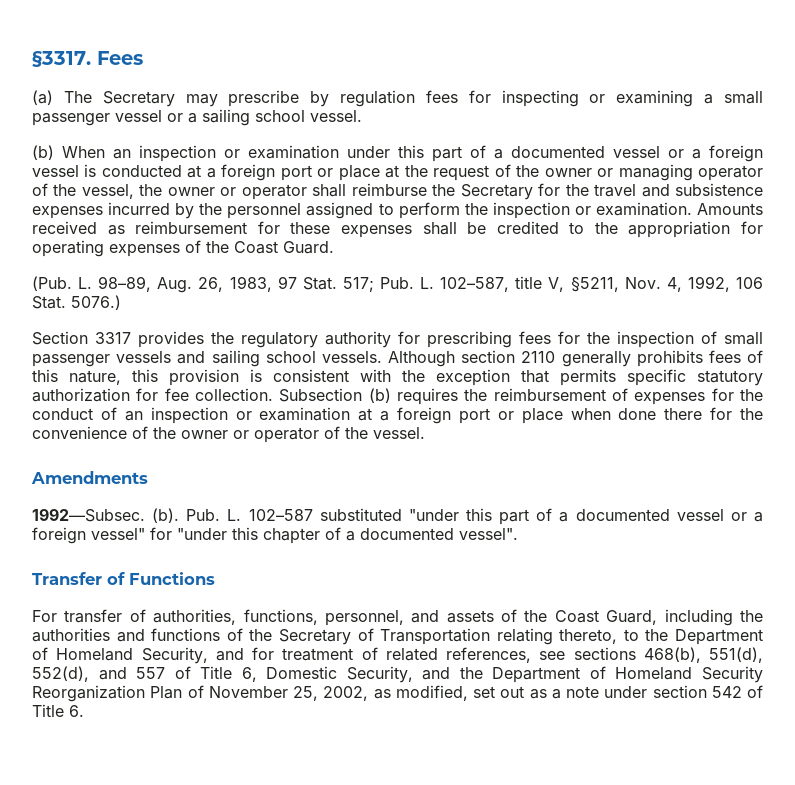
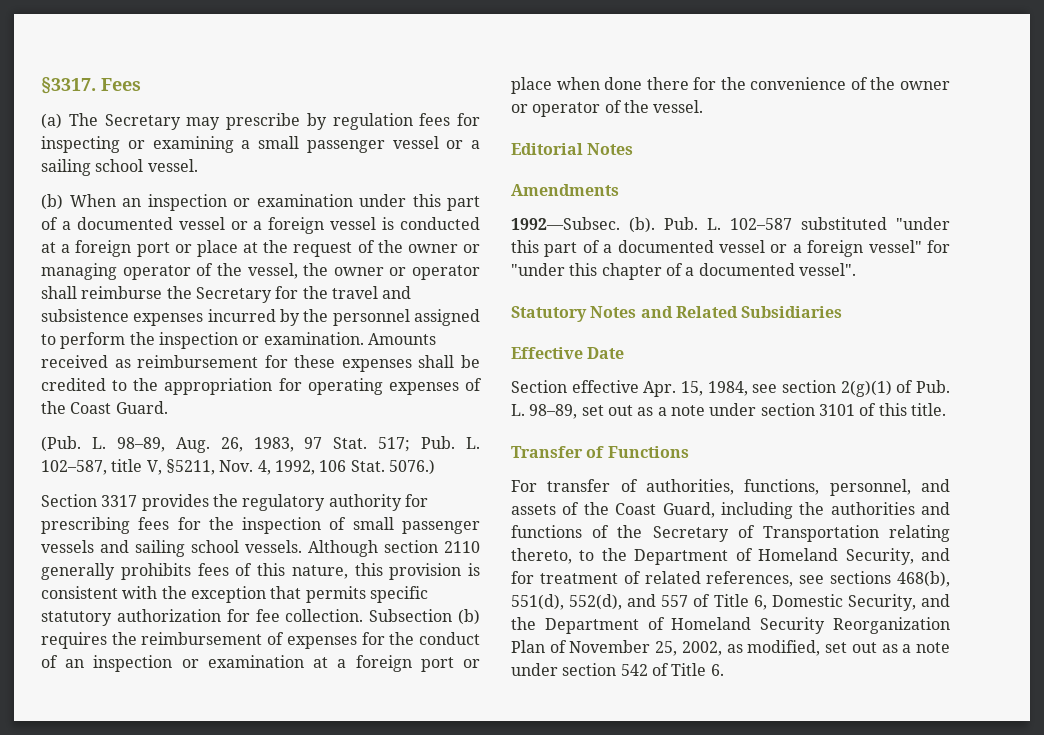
+ Editorial Notes
+ Statutory Notes and Related Subsidiaries
+ Effective Date
+ Section effective Apr. 15, 1984, see section 2(g)(1) of Pub. L. 98–89, set out as a note under section 3101 of this title.

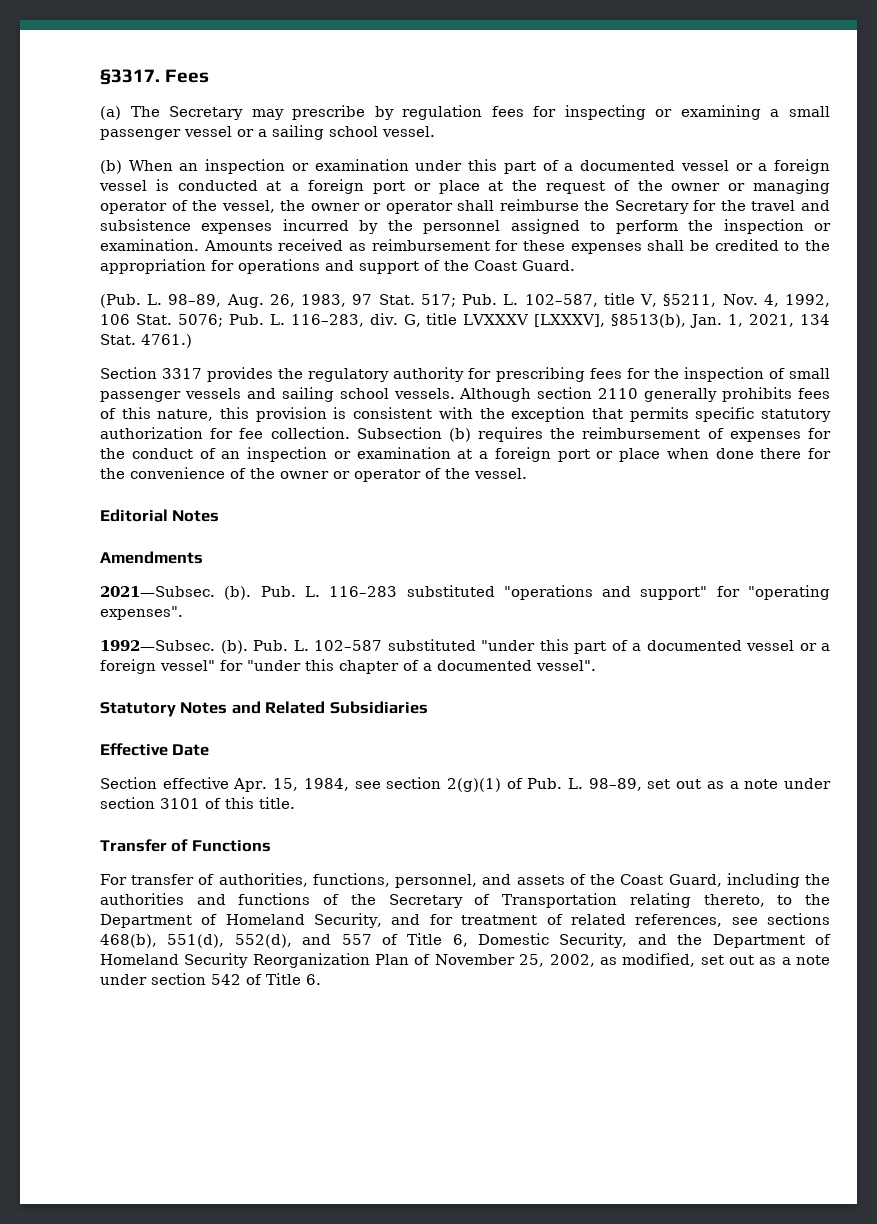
- Amounts received as reimbursement for these expenses shall be credited to the appropriation for operating expenses of the Coast Guard.
+ Amounts received as reimbursement for these expenses shall be credited to the appropriation for operations and support of the Coast Guard.
- 5076.)
+ 5076; Pub. L. 116–283, div. G, title LVXXXV [LXXXV], §8513(b), Jan. 1, 2021, 134 Stat. 4761.)
+ 2021—Subsec. (b). Pub. L. 116–283 substituted "operations and support" for "operating expenses".

